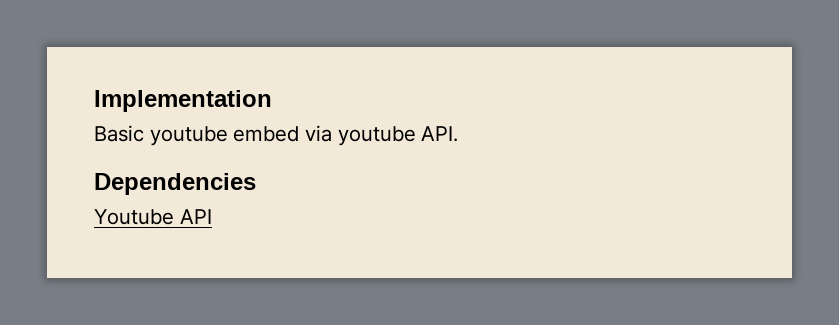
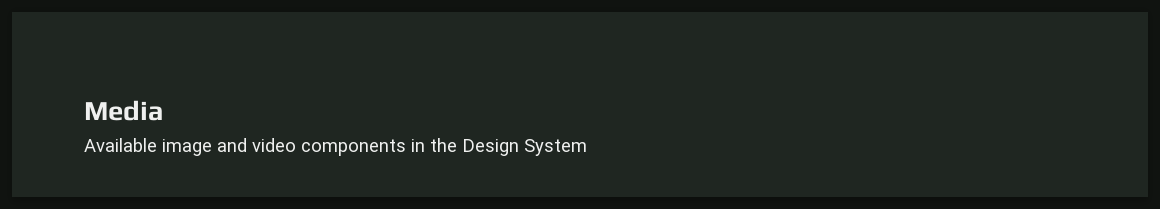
- Implementation
- Basic youtube embed via youtube API.
- Dependencies
- Youtube API
+ Media
+ Available image and video components in the Design System

